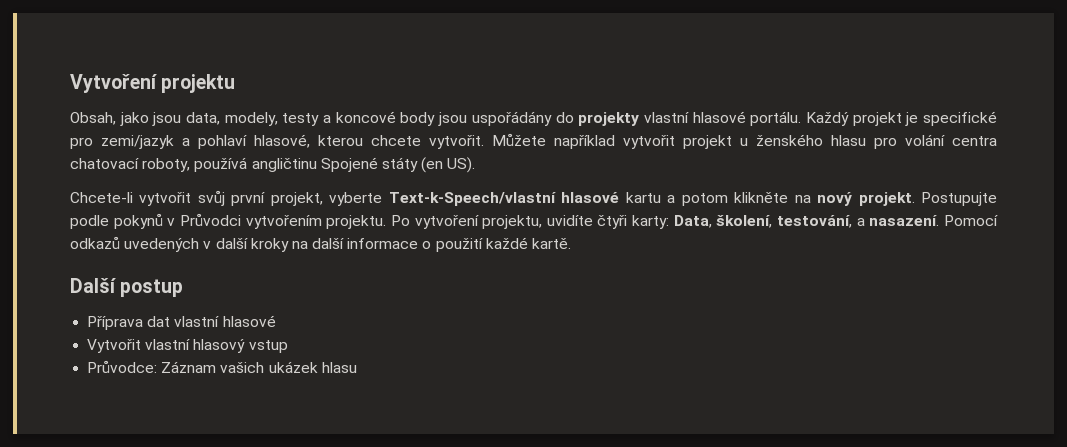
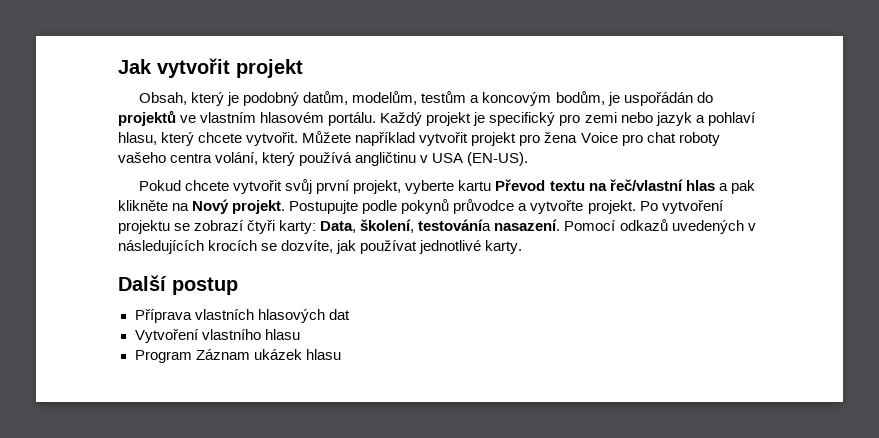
- Vytvoření projektu
- Obsah, jako jsou data, modely, testy a koncové body jsou uspořádány do projekty vlastní hlasové portálu. Každý projekt je specifické pro zemi/jazyk a pohlaví hlasové, kterou chcete vytvořit.
+ Jak vytvořit projekt
+ Obsah, který je podobný datům, modelům, testům a koncovým bodům, je uspořádán do projektů ve vlastním hlasovém portálu. Každý projekt je specifický pro zemi nebo jazyk a pohlaví hlasu, který chcete vytvořit.
- Můžete například vytvořit projekt u ženského hlasu pro volání centra chatovací roboty, používá angličtinu Spojené státy (en US).
- Chcete-li vytvořit svůj první projekt, vyberte Text-k-Speech/vlastní hlasové kartu a potom klikněte na nový projekt.
+ Můžete například vytvořit projekt pro žena Voice pro chat roboty vašeho centra volání, který používá angličtinu v USA (EN-US).
+ Pokud chcete vytvořit svůj první projekt, vyberte kartu Převod textu na řeč/vlastní hlas a pak klikněte na Nový projekt.
- Postupujte podle pokynů v Průvodci vytvořením projektu. Po vytvoření projektu, uvidíte čtyři karty: Data, školení, testování, a nasazení.
+ Postupujte podle pokynů průvodce a vytvořte projekt. Po vytvoření projektu se zobrazí čtyři karty: Data, školení, testovánía nasazení.
- Pomocí odkazů uvedených v další kroky na další informace o použití každé kartě.
+ Pomocí odkazů uvedených v následujících krocích se dozvíte, jak používat jednotlivé karty.
- Příprava dat vlastní hlasové
- Vytvořit vlastní hlasový vstup
- Průvodce: Záznam vašich ukázek hlasu
+ Příprava vlastních hlasových dat
+ Vytvoření vlastního hlasu
+ Program Záznam ukázek hlasu

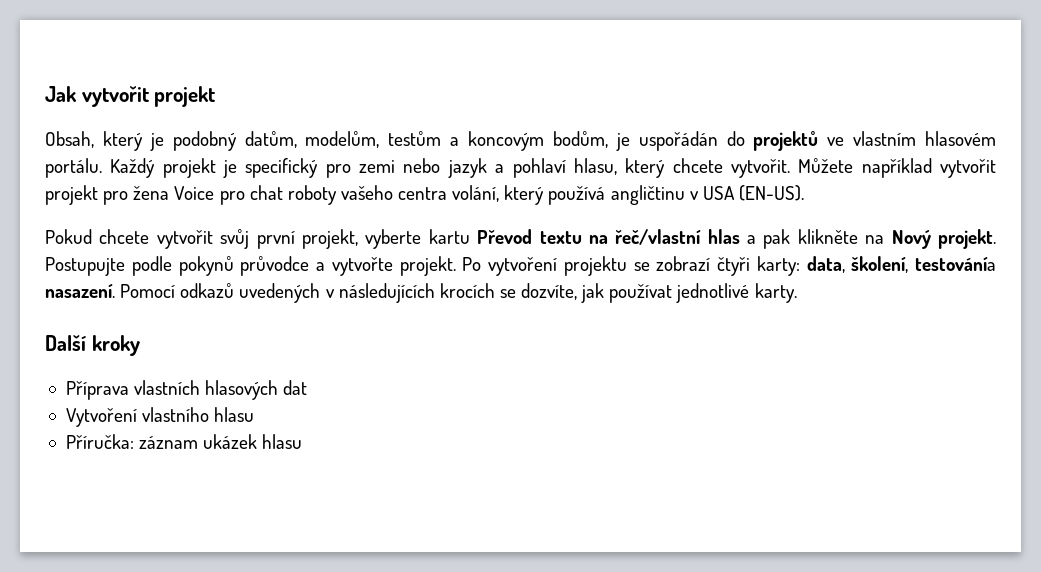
- Po vytvoření projektu se zobrazí čtyři karty: Data, školení, testovánía nasazení.
+ Po vytvoření projektu se zobrazí čtyři karty: data, školení, testovánía nasazení.
- Další postup
+ Další kroky
- Program Záznam ukázek hlasu
+ Příručka: záznam ukázek hlasu

